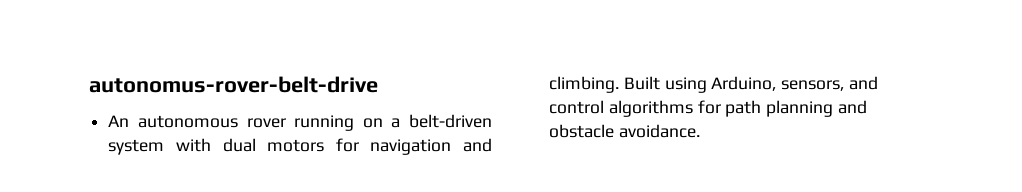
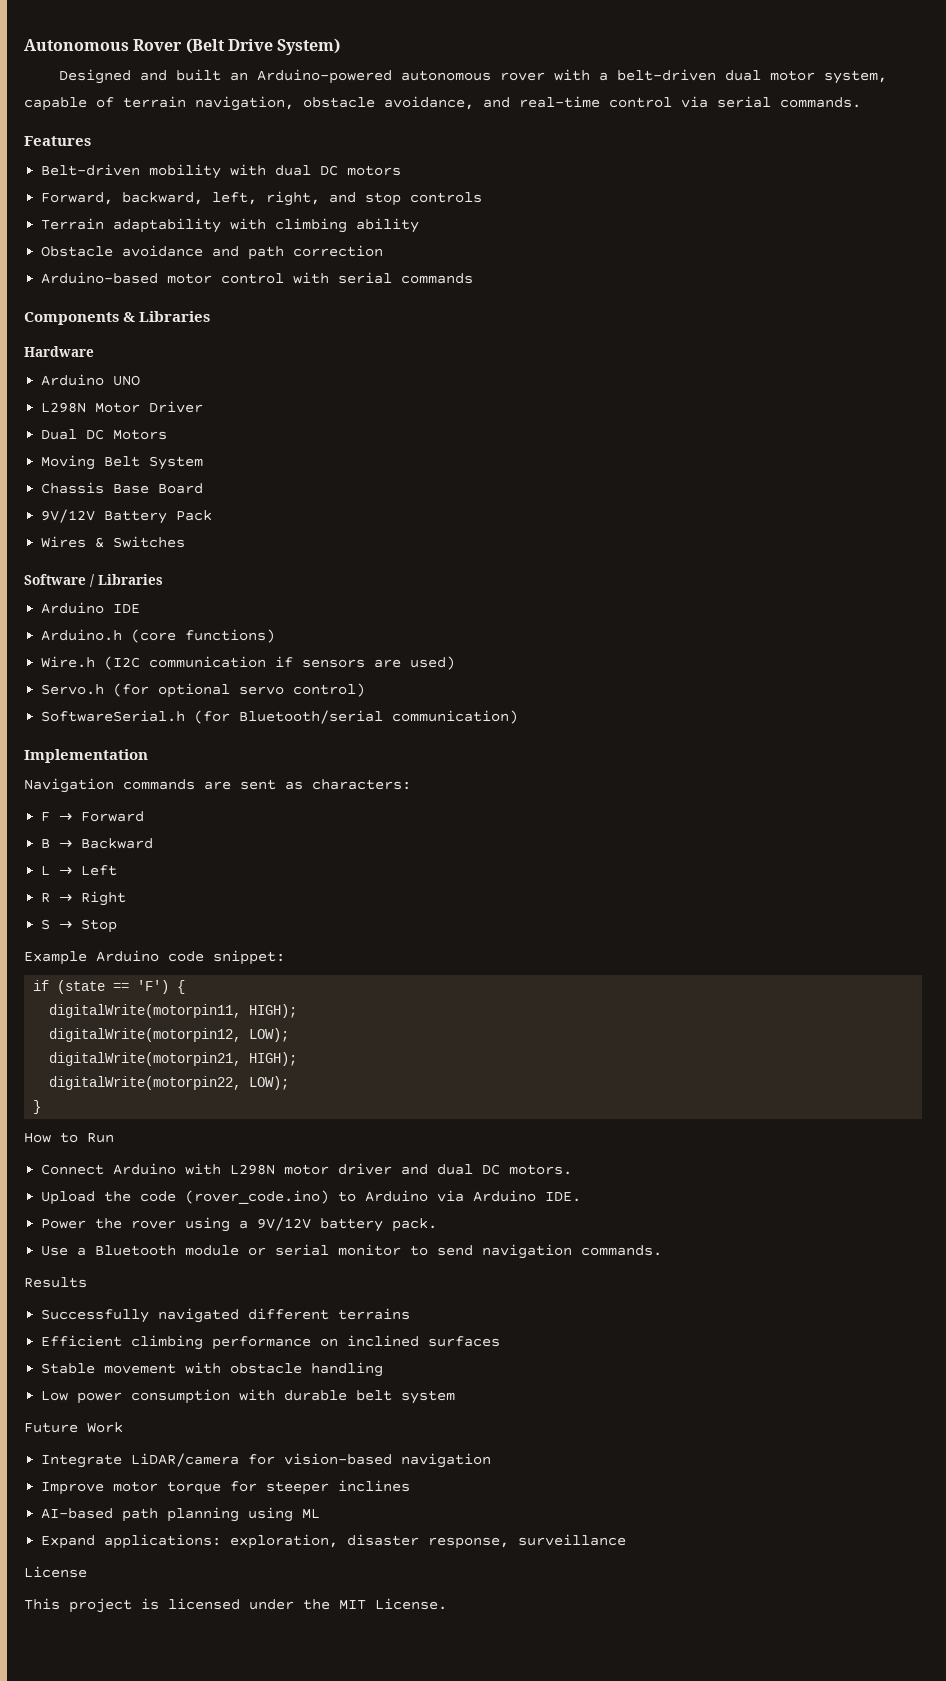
- autonomus-rover-belt-drive
- An autonomous rover running on a belt-driven system with dual motors for navigation and climbing. Built using Arduino, sensors, and control algorithms for path planning and obstacle avoidance.
+ Autonomous Rover (Belt Drive System)
+ Designed and built an Arduino-powered autonomous rover with a belt-driven dual motor system, capable of terrain navigation, obstacle avoidance, and real-time control via serial commands.
+ Features
+ Belt-driven mobility with dual DC motors
+ Forward, backward, left, right, and stop controls
+ Terrain adaptability with climbing ability
+ Obstacle avoidance and path correction
+ Arduino-based motor control with serial commands
+ Components & Libraries
+ Hardware
+ Arduino UNO
+ L298N Motor Driver
+ Dual DC Motors
+ Moving Belt System
+ Chassis Base Board
+ 9V/12V Battery Pack
+ Wires & Switches
+ Software / Libraries
+ Arduino IDE
+ Arduino.h (core functions)
+ Wire.h (I2C communication if sensors are used)
+ Servo.h (for optional servo control)
+ SoftwareSerial.h (for Bluetooth/serial communication)
+ Implementation
+ Navigation commands are sent as characters:
+ F → Forward
+ B → Backward
+ L → Left
+ R → Right
+ S → Stop
+ Example Arduino code snippet:
+ if (state == 'F') {
+ digitalWrite(motorpin11, HIGH);
+ digitalWrite(motorpin12, LOW);
+ digitalWrite(motorpin21, HIGH);
+ digitalWrite(motorpin22, LOW);
+ }
+ How to Run
+ Connect Arduino with L298N motor driver and dual DC motors.
+ Upload the code (rover_code.ino) to Arduino via Arduino IDE.
+ Power the rover using a 9V/12V battery pack.
+ Use a Bluetooth module or serial monitor to send navigation commands.
+ Results
+ Successfully navigated different terrains
+ Efficient climbing performance on inclined surfaces
+ Stable movement with obstacle handling
+ Low power consumption with durable belt system
+ Future Work
+ Integrate LiDAR/camera for vision-based navigation
+ Improve motor torque for steeper inclines
+ AI-based path planning using ML
+ Expand applications: exploration, disaster response, surveillance
+ License
+ This project is licensed under the MIT License.

